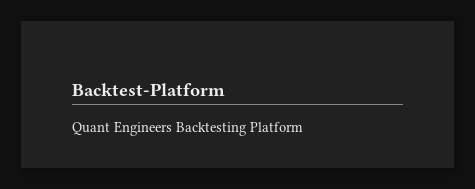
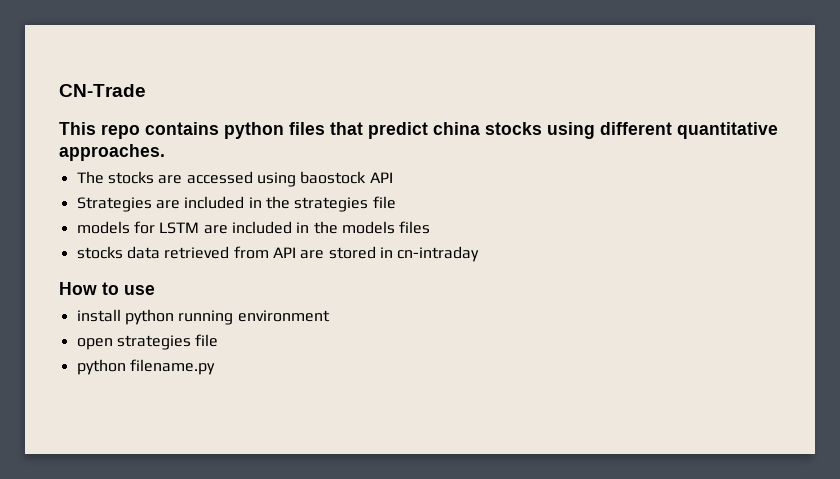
- Backtest-Platform
- Quant Engineers Backtesting Platform
+ CN-Trade
+ This repo contains python files that predict china stocks using different quantitative approaches.
+ The stocks are accessed using baostock API
+ Strategies are included in the strategies file
+ models for LSTM are included in the models files
+ stocks data retrieved from API are stored in cn-intraday
+ How to use
+ install python running environment
+ open strategies file
+ python filename.py

